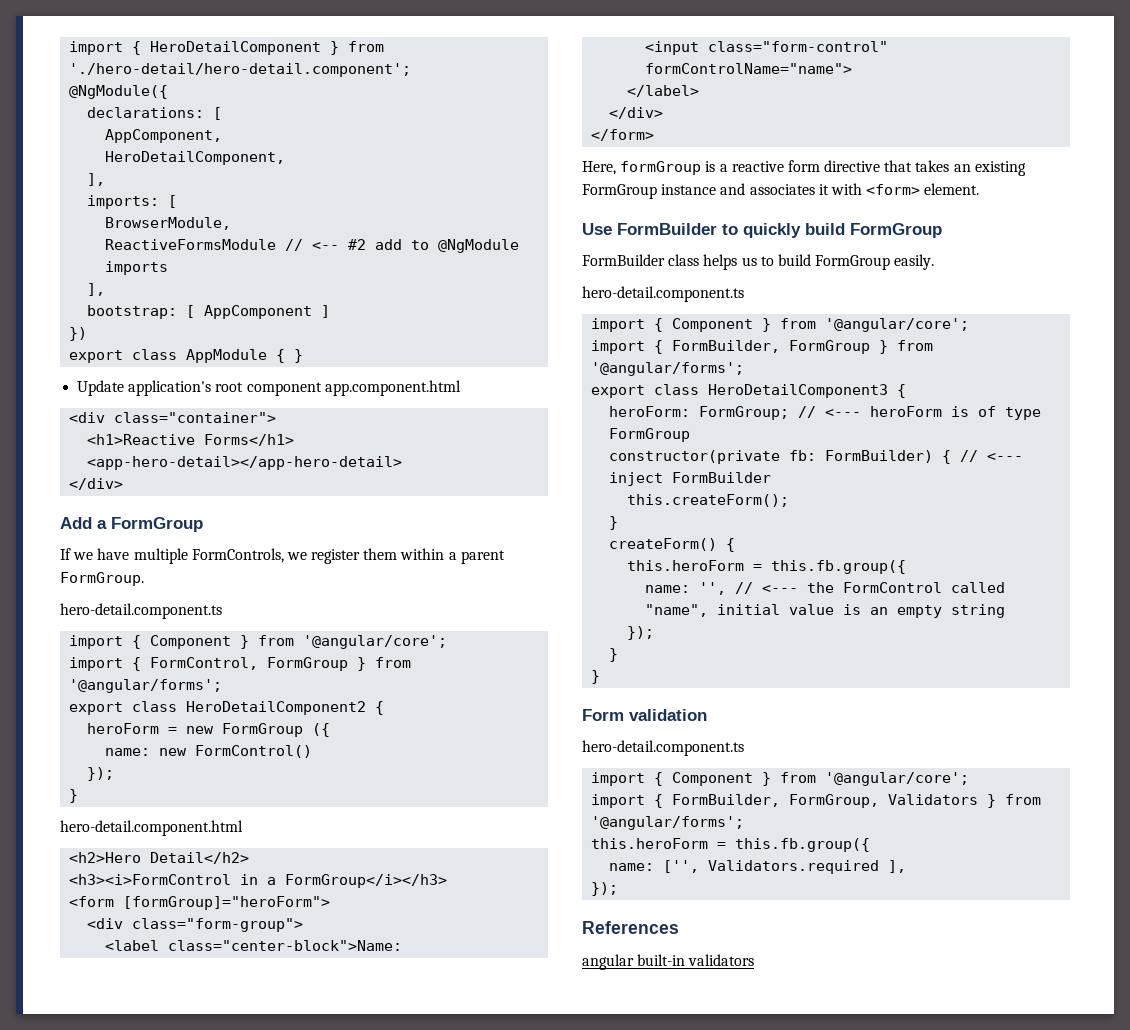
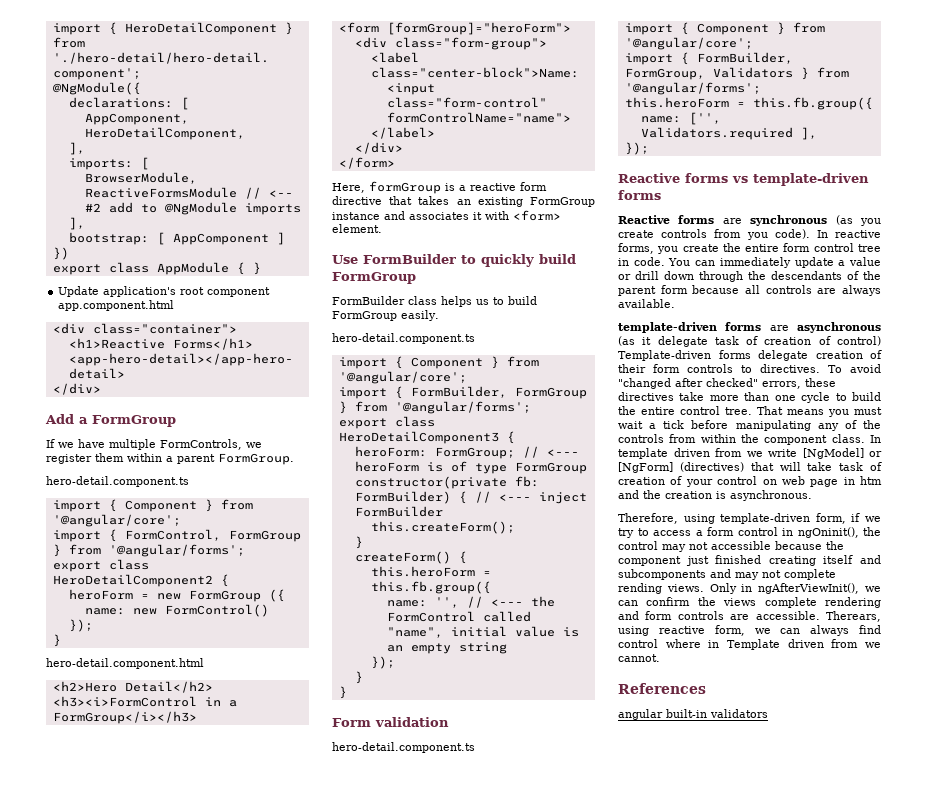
+ Reactive forms vs template-driven forms
+ Reactive forms are synchronous (as you create controls from you code). In reactive forms, you create the entire form control tree in code. You can immediately update a value or drill down through the descendants of the parent form because all controls are always available.
+ template-driven forms are asynchronous (as it delegate task of creation of control) Template-driven forms delegate creation of their form controls to directives. To avoid "changed after checked" errors, these directives take more than one cycle to build the entire control tree. That means you must wait a tick before manipulating any of the controls from within the component class. In template driven from we write [NgModel] or [NgForm] (directives) that will take task of creation of your control on web page in htm and the creation is asynchronous.
+ Therefore, using template-driven form, if we try to access a form control in ngOninit(), the control may not accessible because the component just finished creating itself and subcomponents and may not complete rending views. Only in ngAfterViewInit(), we can confirm the views complete rendering and form controls are accessible. Therears, using reactive form, we can always find control where in Template driven from we cannot.

